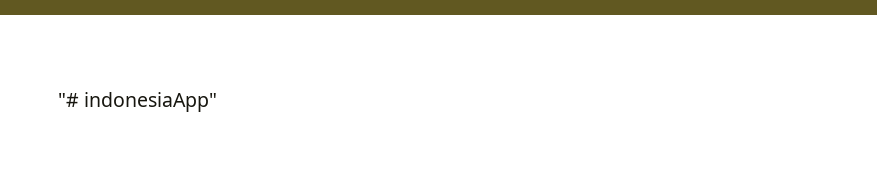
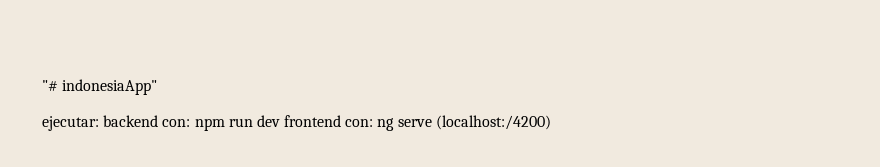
+ ejecutar: backend con: npm run dev frontend con: ng serve (localhost:/4200)

